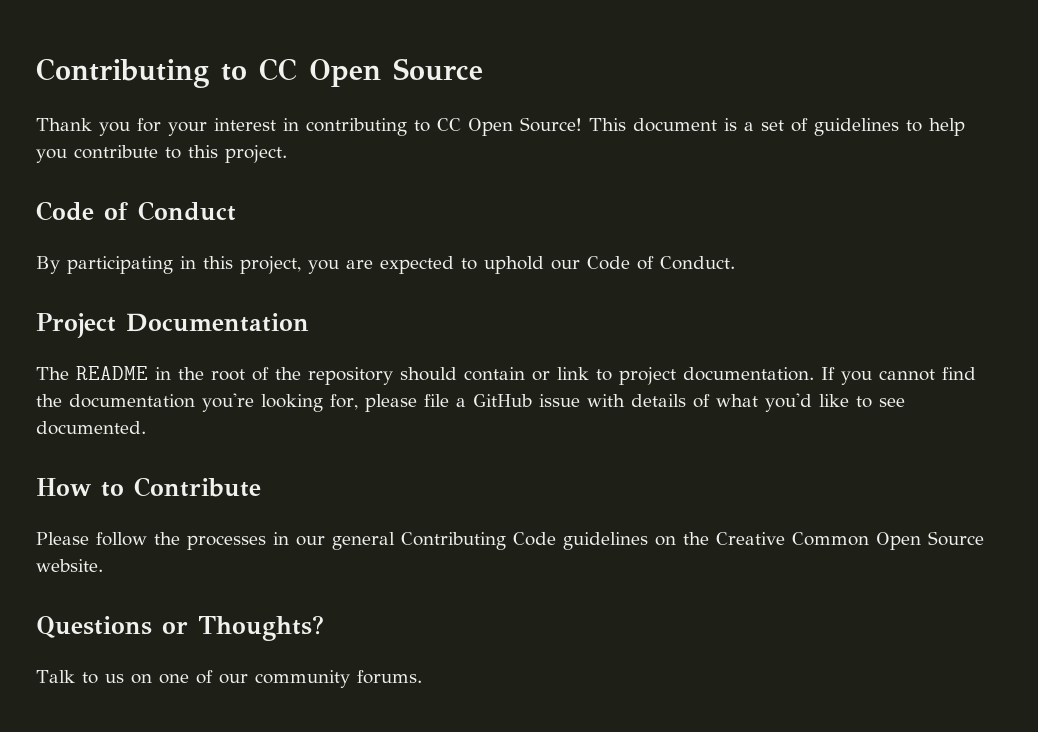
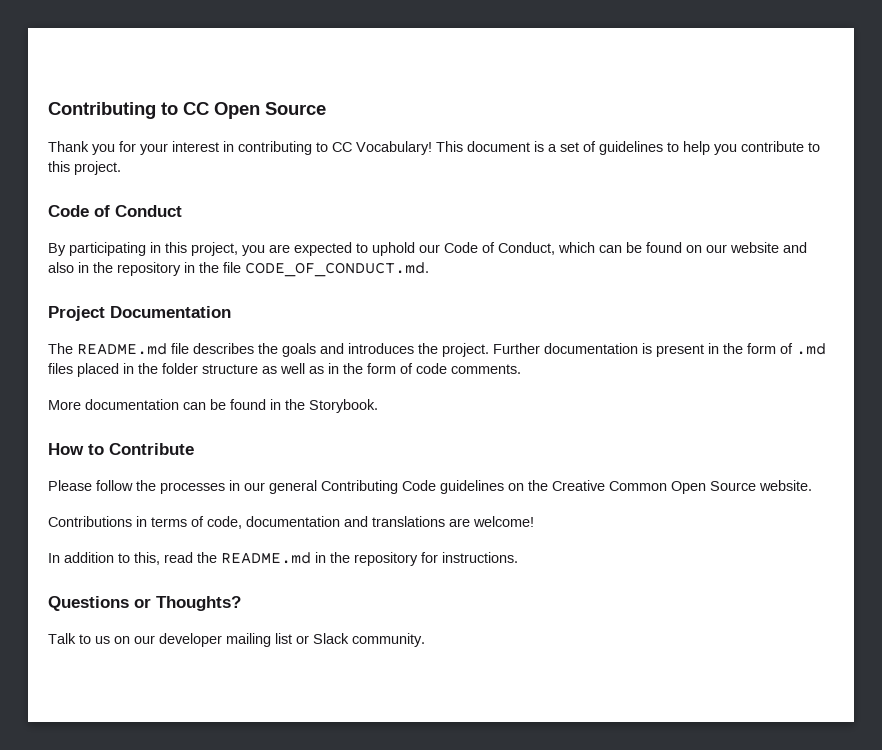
- Thank you for your interest in contributing to CC Open Source!
+ Thank you for your interest in contributing to CC Vocabulary!
- By participating in this project, you are expected to uphold our Code of Conduct.
+ By participating in this project, you are expected to uphold our Code of Conduct, which can be found on our website and also in the repository in the file CODE_OF_CONDUCT.md.
  Project Documentation
- The README in the root of the repository should contain or link to project documentation. If you cannot find the documentation you're looking for, please file a GitHub issue with details of what you'd like to see documented.
+ The README.md file describes the goals and introduces the project. Further documentation is present in the form of .md files placed in the folder structure as well as in the form of code comments.
+ More documentation can be found in the Storybook.
+ Contributions in terms of code, documentation and translations are welcome!
+ In addition to this, read the README.md in the repository for instructions.
- Talk to us on one of our community forums.
+ Talk to us on our developer mailing list or Slack community.

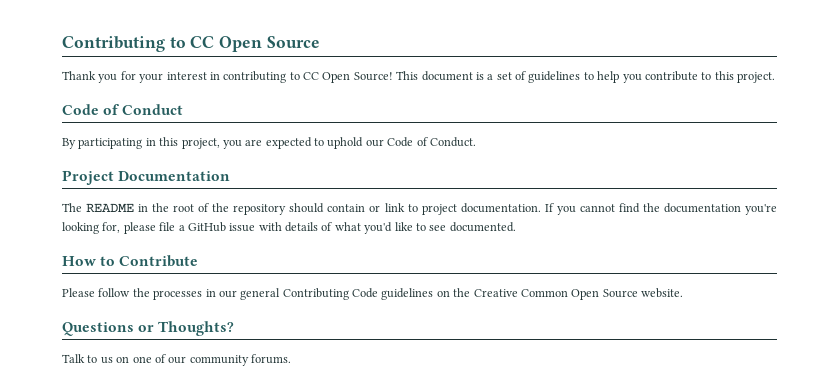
- Thank you for your interest in contributing to CC Vocabulary!
+ Thank you for your interest in contributing to CC Open Source!
- By participating in this project, you are expected to uphold our Code of Conduct, which can be found on our website and also in the repository in the file CODE_OF_CONDUCT.md.
+ By participating in this project, you are expected to uphold our Code of Conduct.
  Project Documentation
- The README.md file describes the goals and introduces the project. Further documentation is present in the form of .md files placed in the folder structure as well as in the form of code comments.
- More documentation can be found in the Storybook.
+ The README in the root of the repository should contain or link to project documentation. If you cannot find the documentation you're looking for, please file a GitHub issue with details of what you'd like to see documented.
- Contributions in terms of code, documentation and translations are welcome!
- In addition to this, read the README.md in the repository for instructions.
- Talk to us on our developer mailing list or Slack community.
+ Talk to us on one of our community forums.

